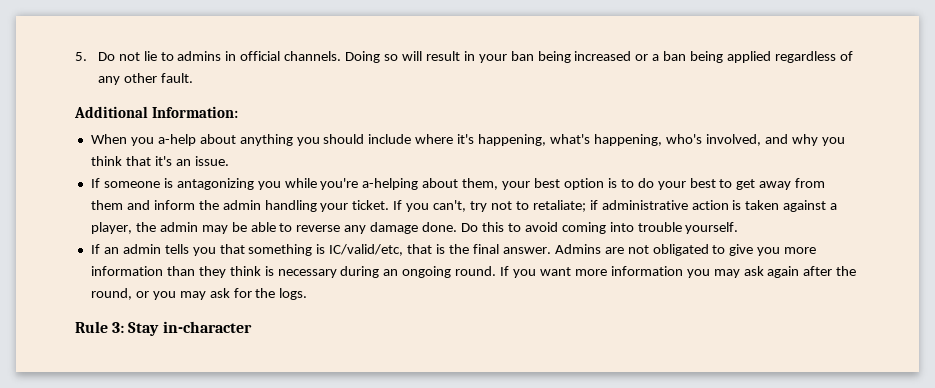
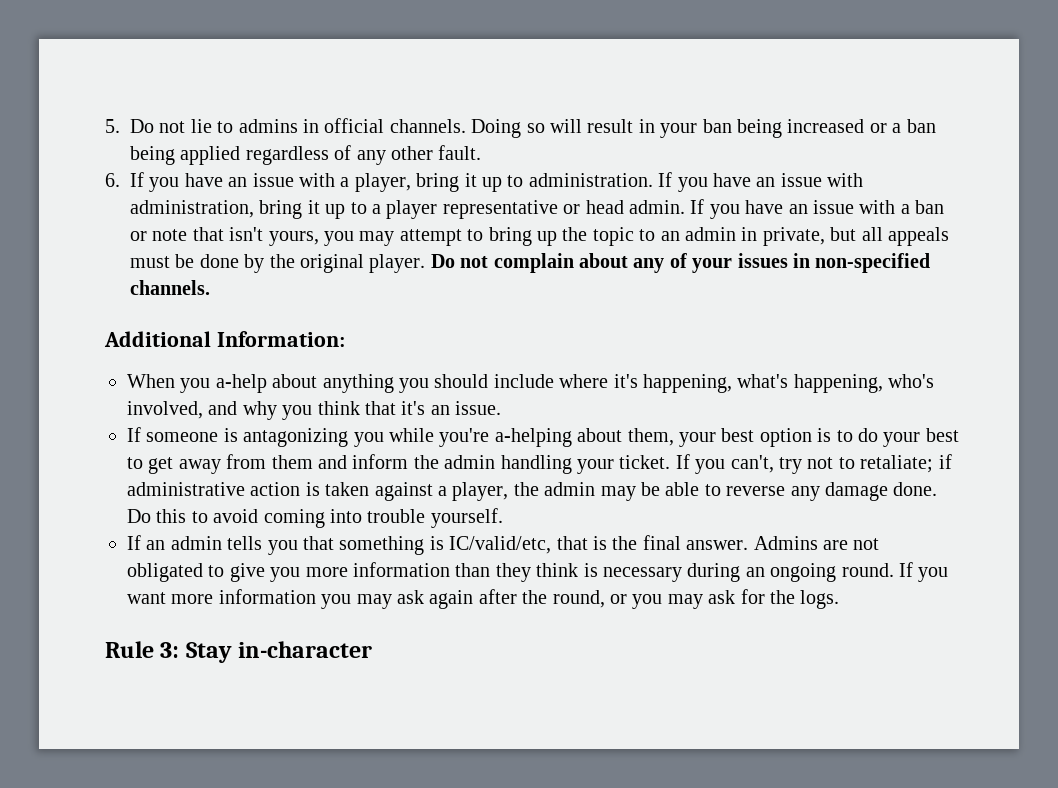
+ 6. If you have an issue with a player, bring it up to administration. If you have an issue with administration, bring it up to a player representative or head admin. If you have an issue with a ban or note that isn't yours, you may attempt to bring up the topic to an admin in private, but all appeals must be done by the original player. Do not complain about any of your issues in non-specified channels.

